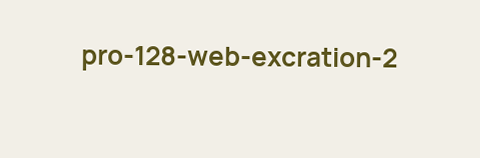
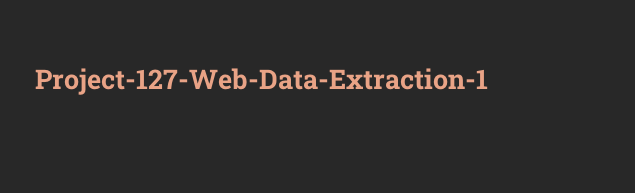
- pro-128-web-excration-2
+ Project-127-Web-Data-Extraction-1

